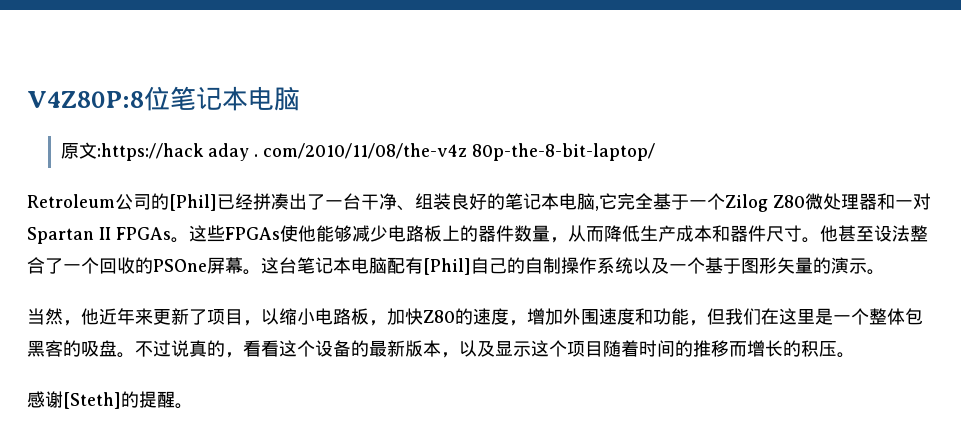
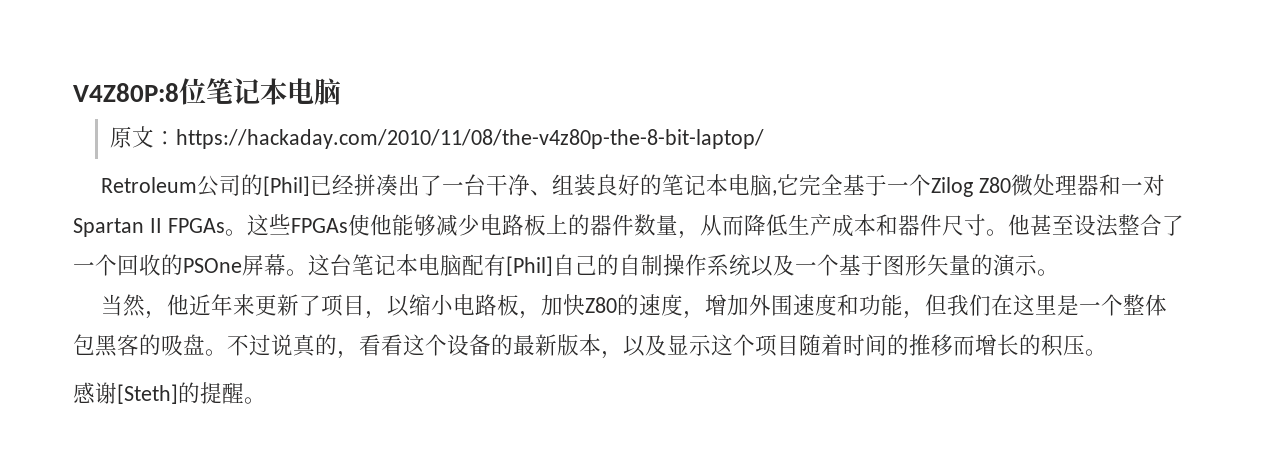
- 原文:https://hack aday . com/2010/11/08/the-v4z 80p-the-8-bit-laptop/
+ 原文：https://hackaday.com/2010/11/08/the-v4z80p-the-8-bit-laptop/

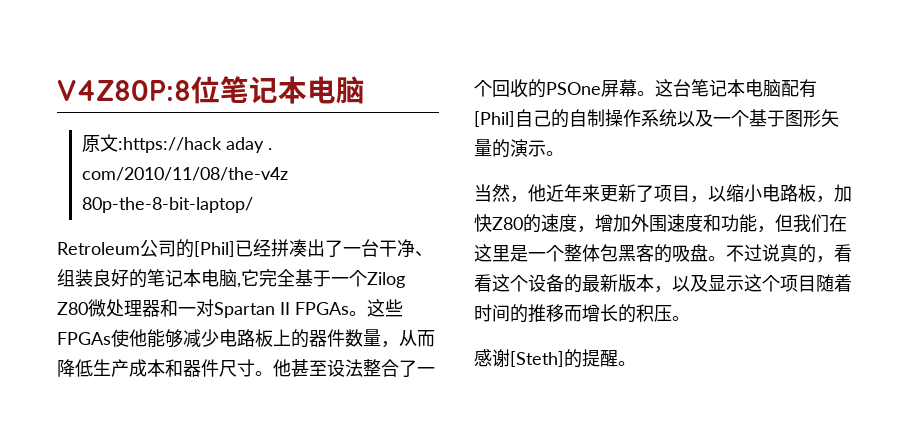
- 原文：https://hackaday.com/2010/11/08/the-v4z80p-the-8-bit-laptop/
+ 原文:https://hack aday . com/2010/11/08/the-v4z 80p-the-8-bit-laptop/

